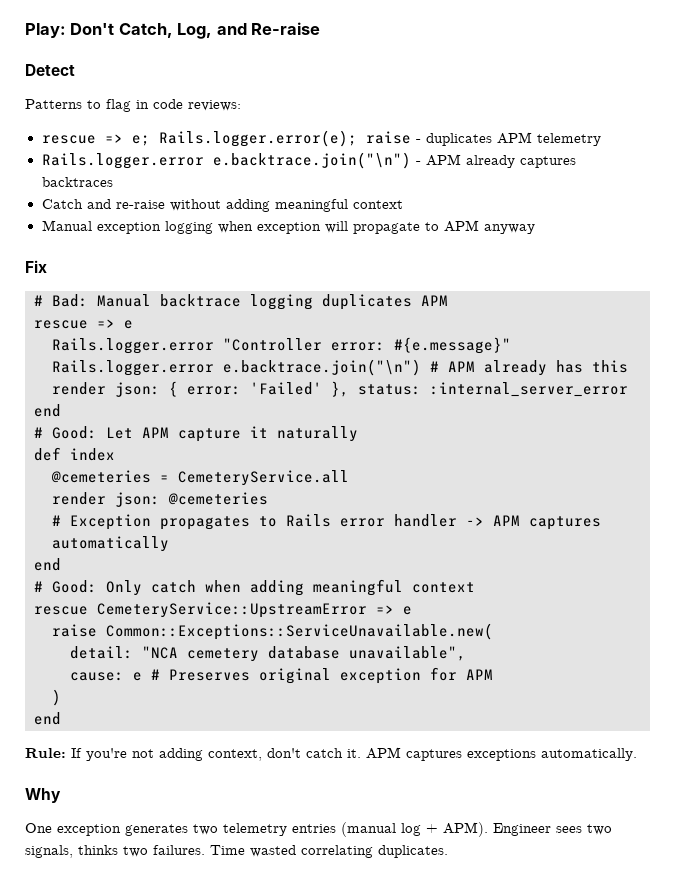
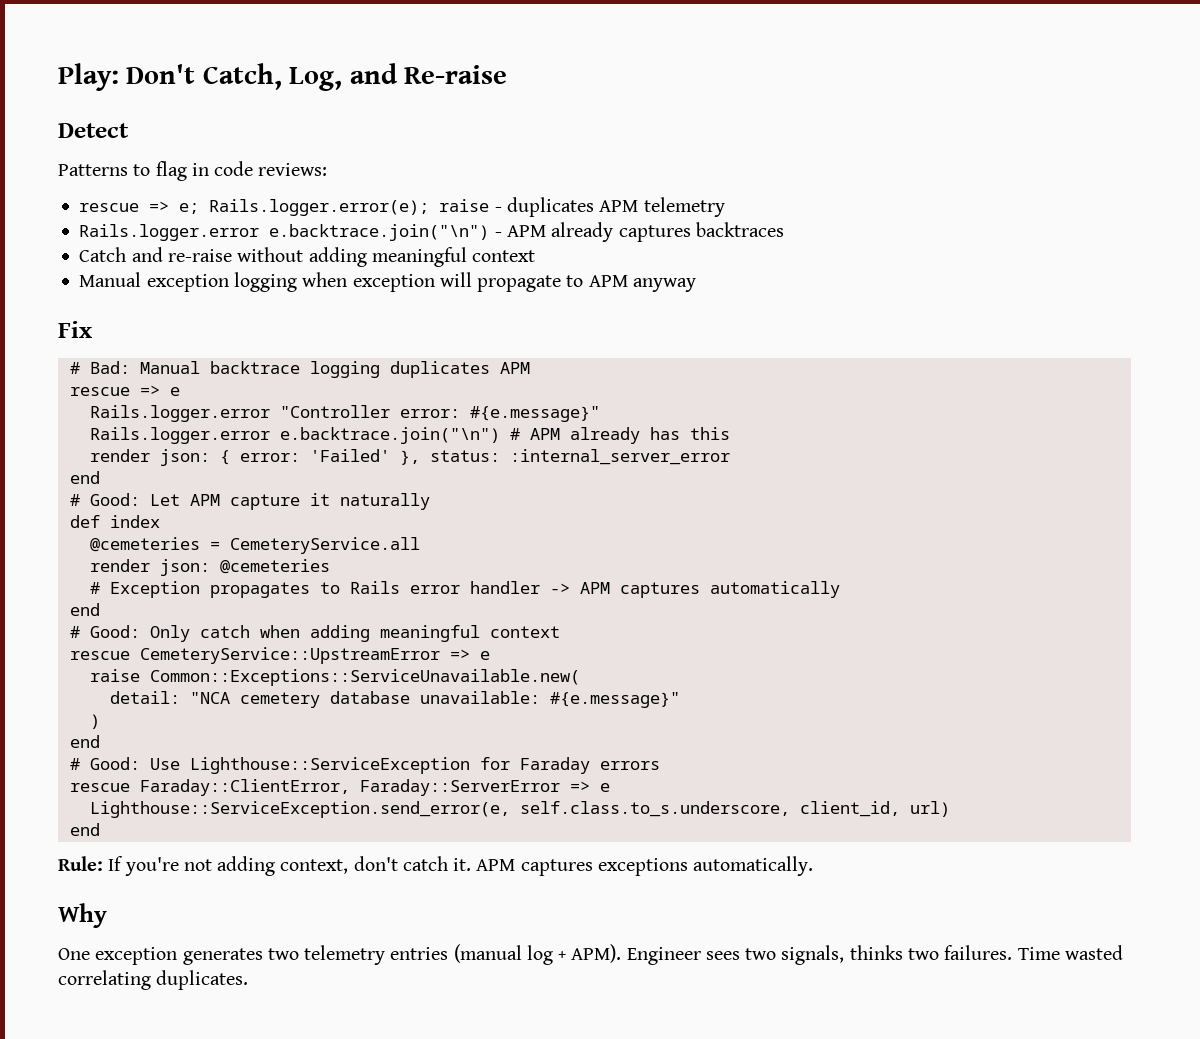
- detail: "NCA cemetery database unavailable",
- cause: e # Preserves original exception for APM
+ detail: "NCA cemetery database unavailable: #{e.message}"
  )
+ end
+ # Good: Use Lighthouse::ServiceException for Faraday errors
+ rescue Faraday::ClientError, Faraday::ServerError => e
+ Lighthouse::ServiceException.send_error(e, self.class.to_s.underscore, client_id, url)

